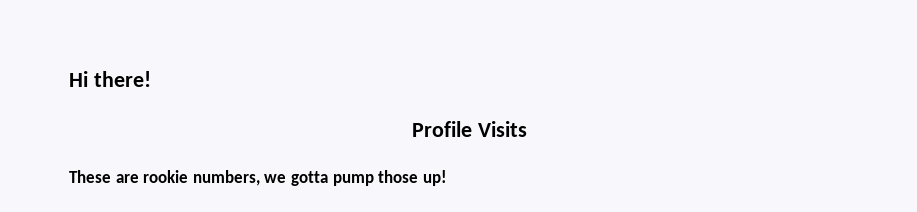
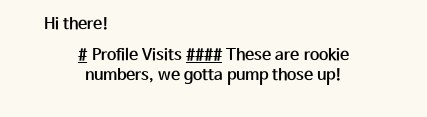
- Profile Visits
- These are rookie numbers, we gotta pump those up!
+ # Profile Visits #### These are rookie numbers, we gotta pump those up!

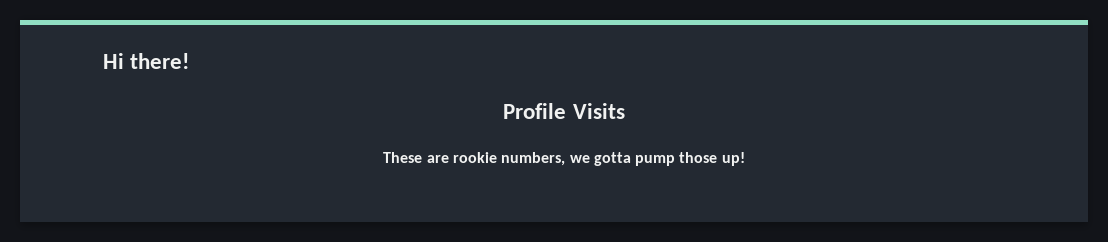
- # Profile Visits #### These are rookie numbers, we gotta pump those up!
+ Profile Visits
+ These are rookie numbers, we gotta pump those up!

